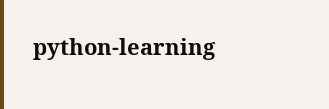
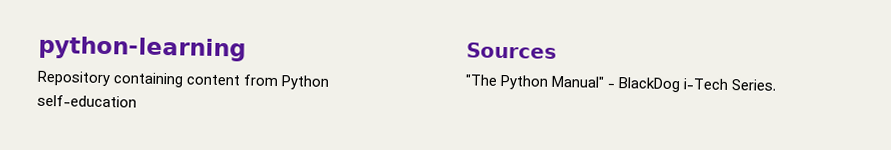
+ Repository containing content from Python self-education
+ Sources
+ "The Python Manual" - BlackDog i-Tech Series.

